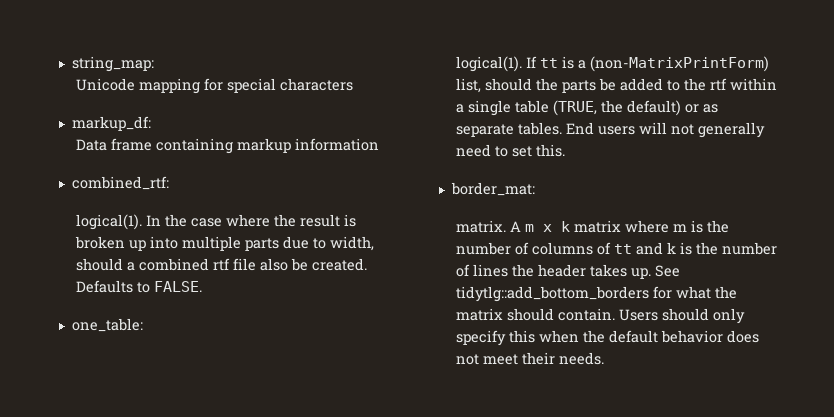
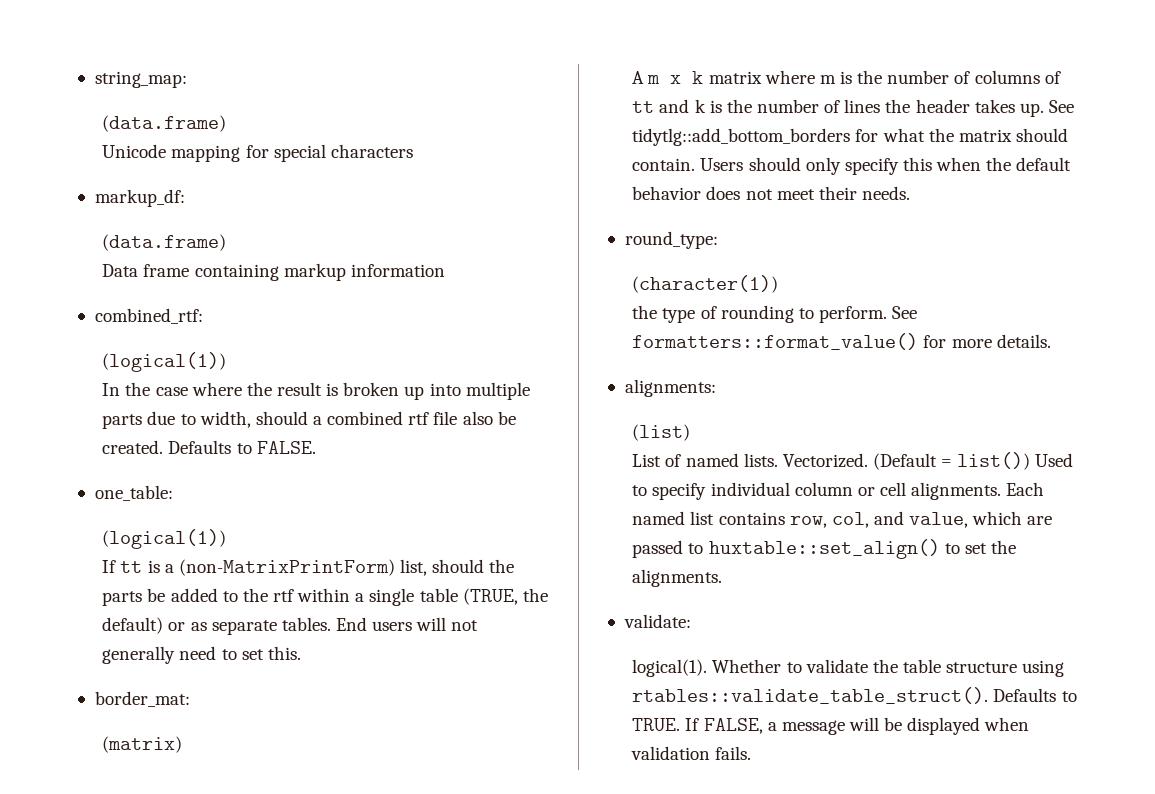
  string_map:
+ (data.frame)
  markup_df:
+ (data.frame)
  combined_rtf:
- logical(1). In the case where the result is broken up into multiple parts due to width, should a combined rtf file also be created.
+ (logical(1))
+ In the case where the result is broken up into multiple parts due to width, should a combined rtf file also be created.
  one_table:
- logical(1). If tt is a (non-MatrixPrintForm) list, should the parts be added to the rtf within a single table (TRUE, the default) or as separate tables.
+ (logical(1))
+ If tt is a (non-MatrixPrintForm) list, should the parts be added to the rtf within a single table (TRUE, the default) or as separate tables.
- matrix. A m x k matrix where m is the number of columns of tt and k is the number of lines the header takes up.
+ (matrix)
+ A m x k matrix where m is the number of columns of tt and k is the number of lines the header takes up.
+ round_type:
+ (character(1))
+ the type of rounding to perform. See formatters::format_value() for more details.
+ alignments:
+ (list)
+ List of named lists. Vectorized. (Default = list()) Used to specify individual column or cell alignments. Each named list contains row, col, and value, which are passed to huxtable::set_align() to set the alignments.
+ validate:
+ logical(1). Whether to validate the table structure using rtables::validate_table_struct(). Defaults to TRUE. If FALSE, a message will be displayed when validation fails.

